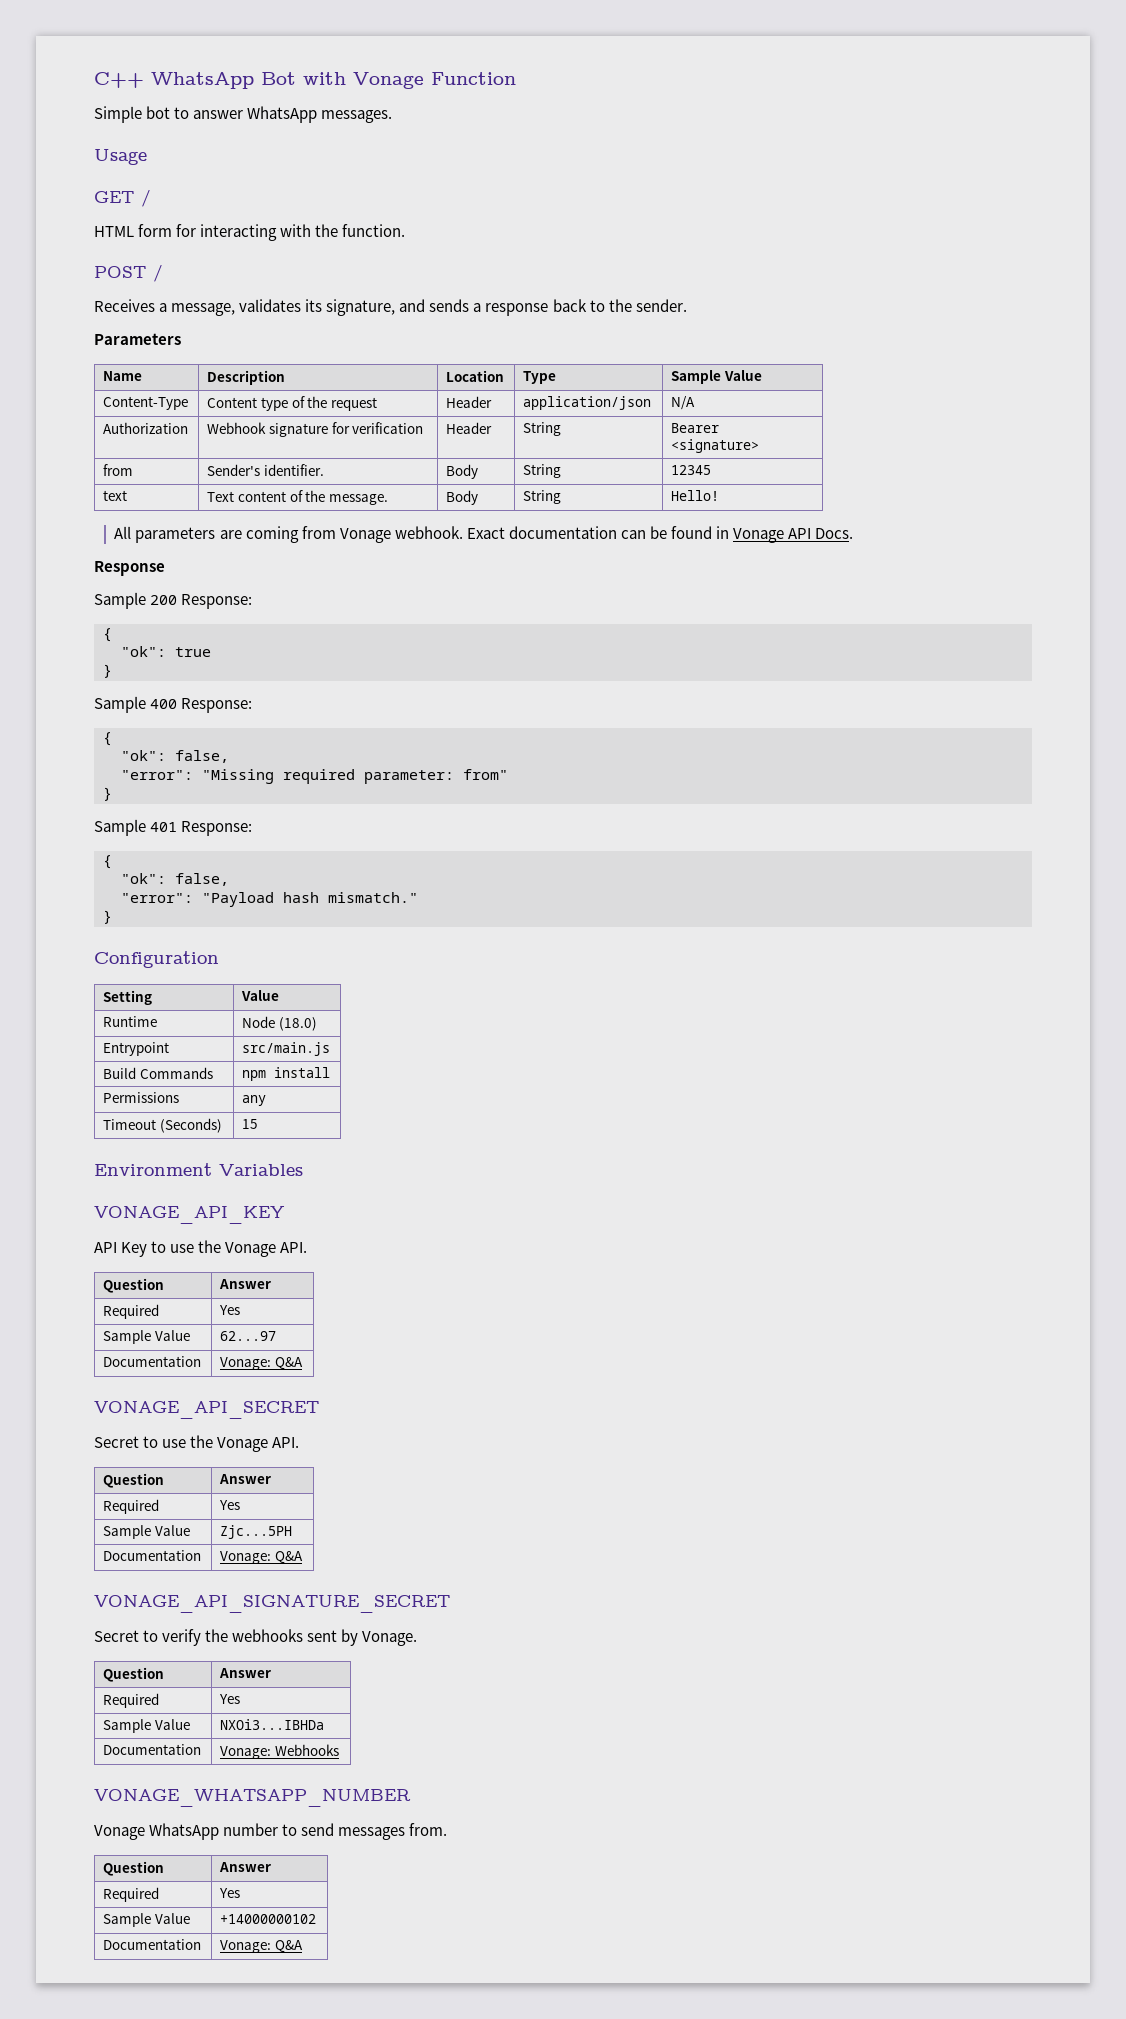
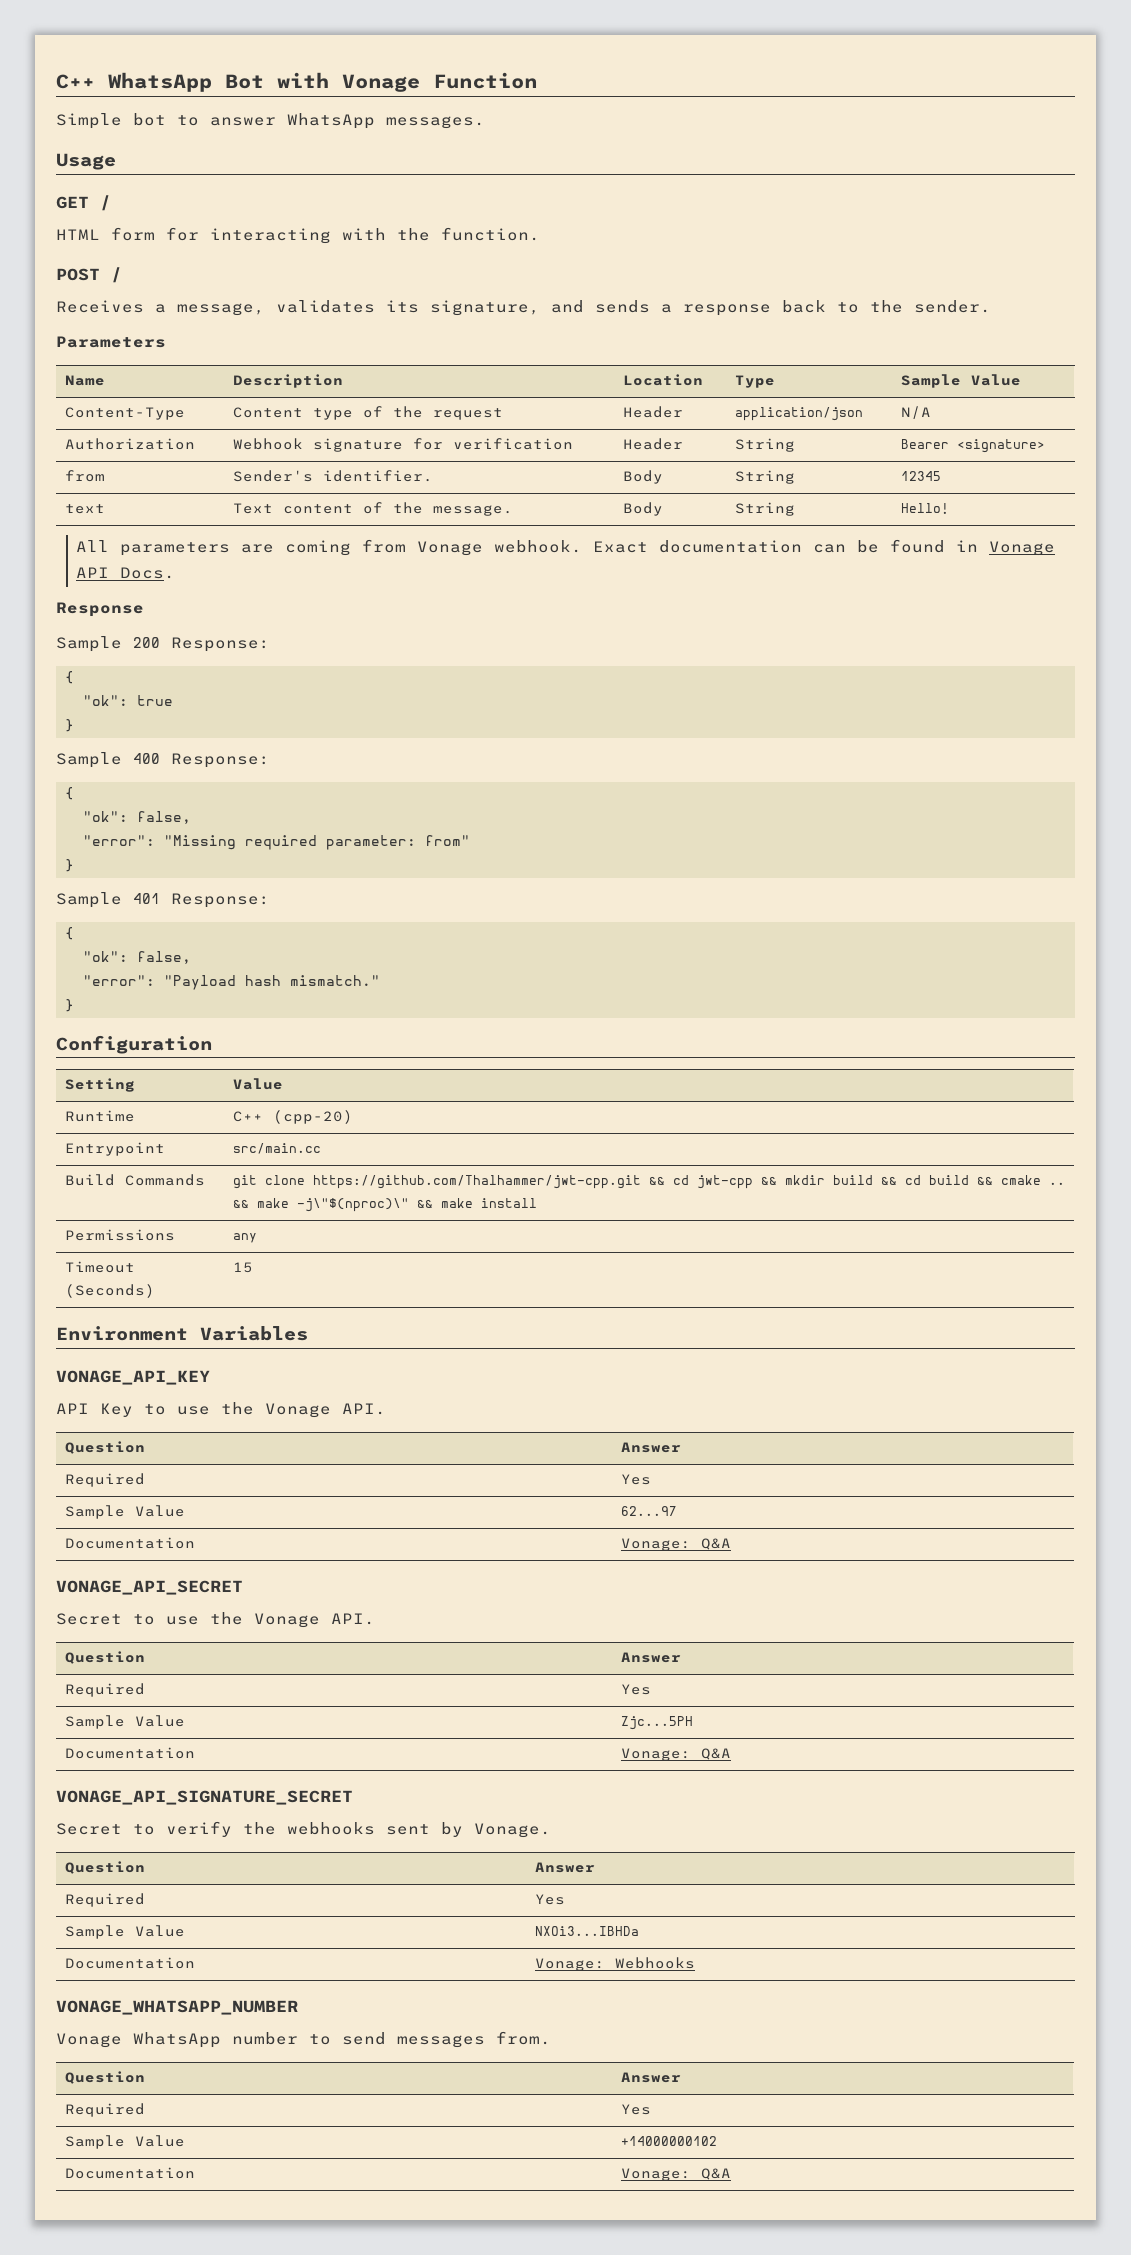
- Runtime | Node (18.0)
+ Runtime | C++ (cpp-20)
- Entrypoint | src/main.js
+ Entrypoint | src/main.cc
- Build Commands | npm install
+ Build Commands | git clone https://github.com/Thalhammer/jwt-cpp.git && cd jwt-cpp && mkdir build && cd build && cmake .. && make -j\"$(nproc)\" && make install

